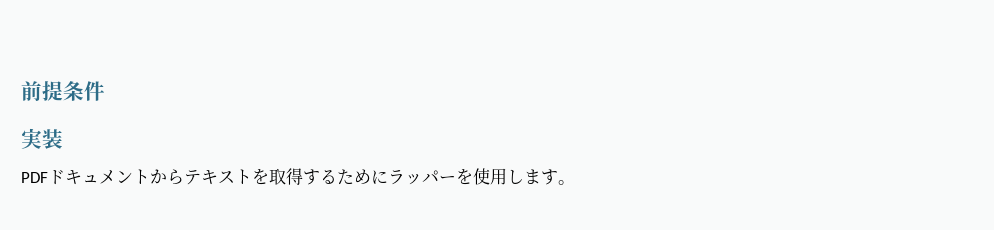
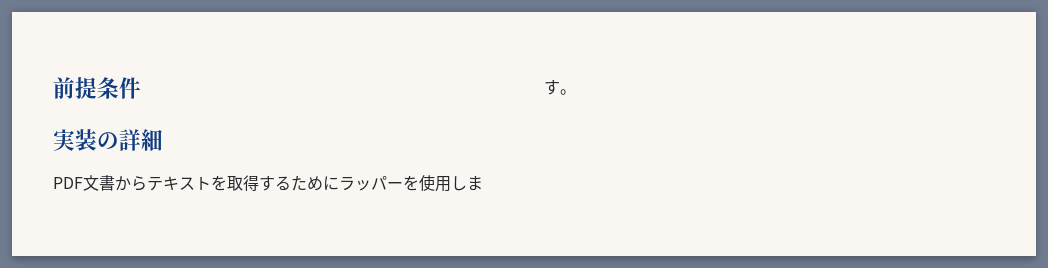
- 実装
+ 実装の詳細
- PDFドキュメントからテキストを取得するためにラッパーを使用します。
+ PDF文書からテキストを取得するためにラッパーを使用します。

